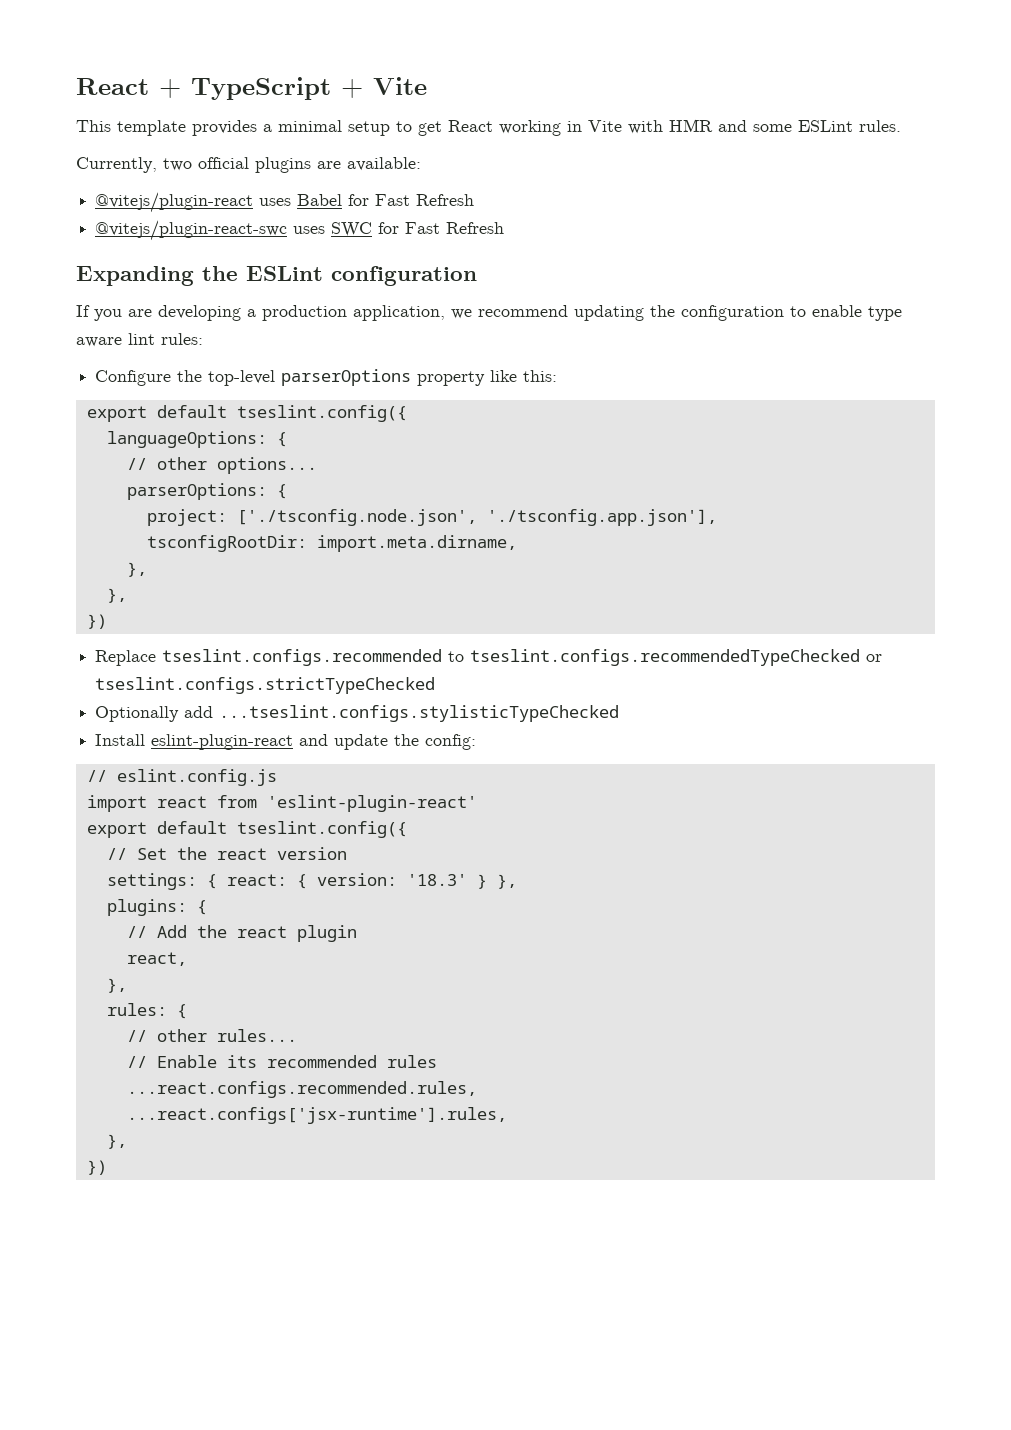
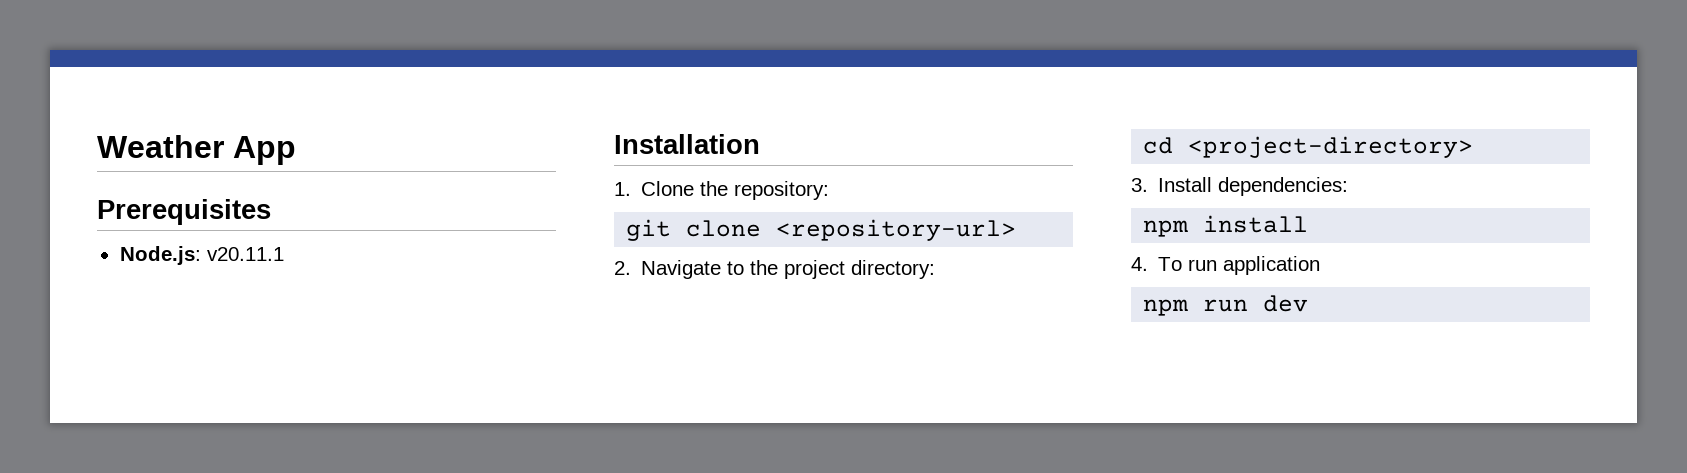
- React + TypeScript + Vite
- This template provides a minimal setup to get React working in Vite with HMR and some ESLint rules.
- Currently, two official plugins are available:
- @vitejs/plugin-react uses Babel for Fast Refresh
- @vitejs/plugin-react-swc uses SWC for Fast Refresh
- Expanding the ESLint configuration
- If you are developing a production application, we recommend updating the configuration to enable type aware lint rules:
- Configure the top-level parserOptions property like this:
- export default tseslint.config({
- languageOptions: {
- // other options...
- parserOptions: {
- project: ['./tsconfig.node.json', './tsconfig.app.json'],
- tsconfigRootDir: import.meta.dirname,
- },
- },
- })
- Replace tseslint.configs.recommended to tseslint.configs.recommendedTypeChecked or tseslint.configs.strictTypeChecked
- Optionally add ...tseslint.configs.stylisticTypeChecked
- Install eslint-plugin-react and update the config:
- // eslint.config.js
- import react from 'eslint-plugin-react'
- export default tseslint.config({
- // Set the react version
- settings: { react: { version: '18.3' } },
- plugins: {
- // Add the react plugin
- react,
- },
- rules: {
- // other rules...
- // Enable its recommended rules
- ...react.configs.recommended.rules,
- ...react.configs['jsx-runtime'].rules,
- },
- })
+ Weather App
+ Prerequisites
+ Node.js: v20.11.1
+ Installation
+ 1. Clone the repository:
+ git clone <repository-url>
+ 2. Navigate to the project directory:
+ cd <project-directory>
+ 3. Install dependencies:
+ npm install
+ 4. To run application
+ npm run dev

